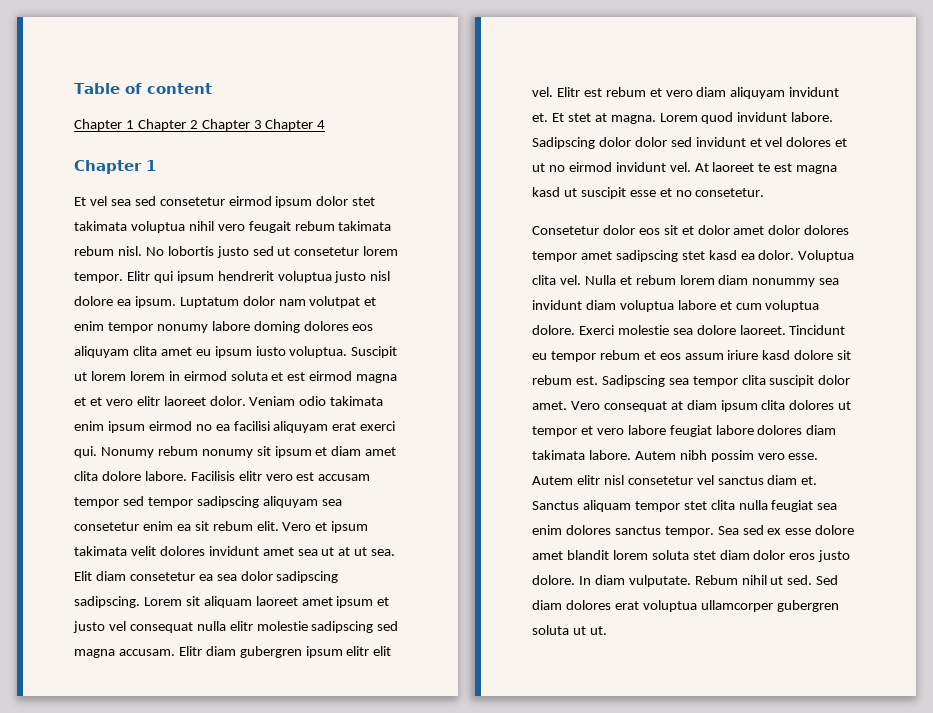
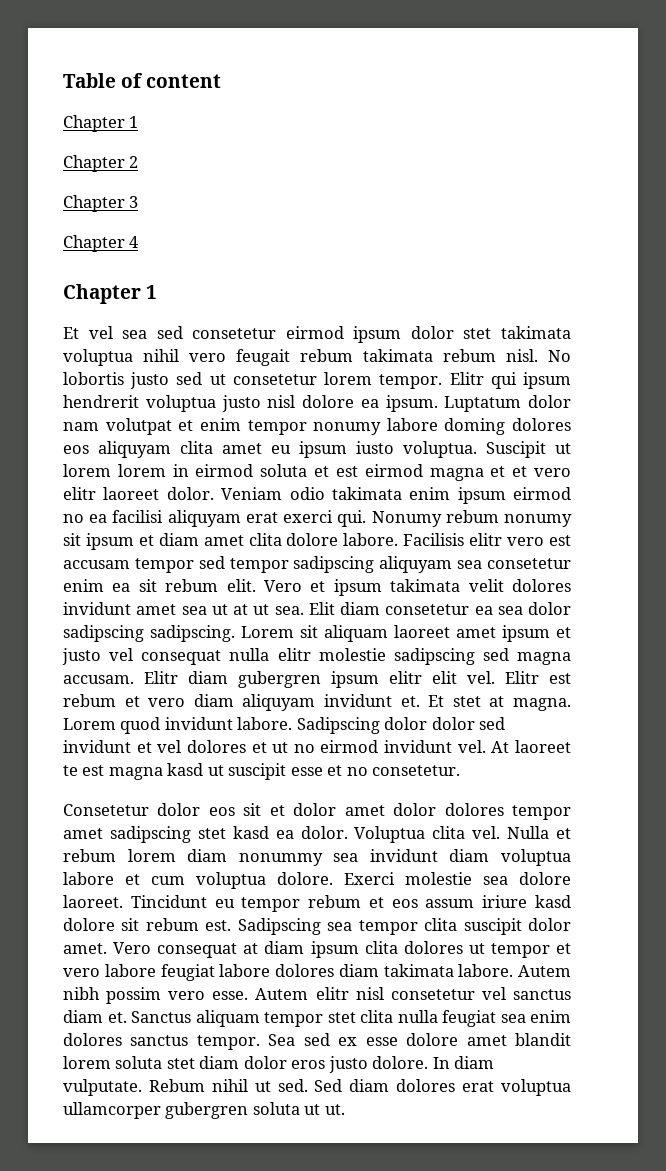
  Table of content
- Chapter 1 Chapter 2 Chapter 3 Chapter 4
+ Chapter 1
+ Chapter 2
+ Chapter 3
+ Chapter 4

